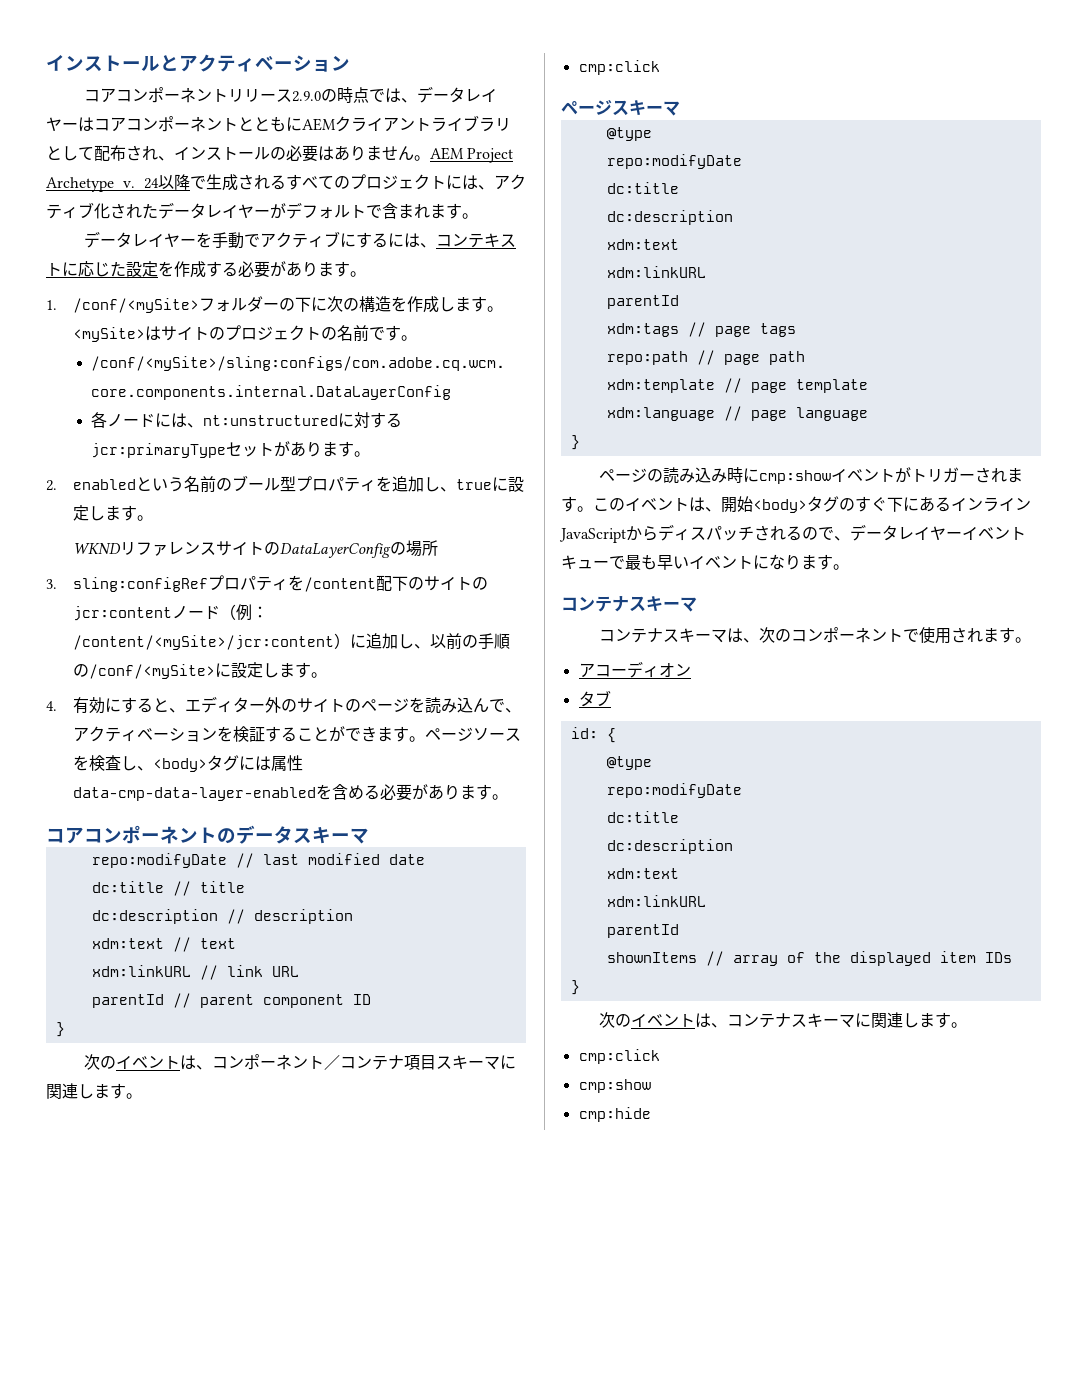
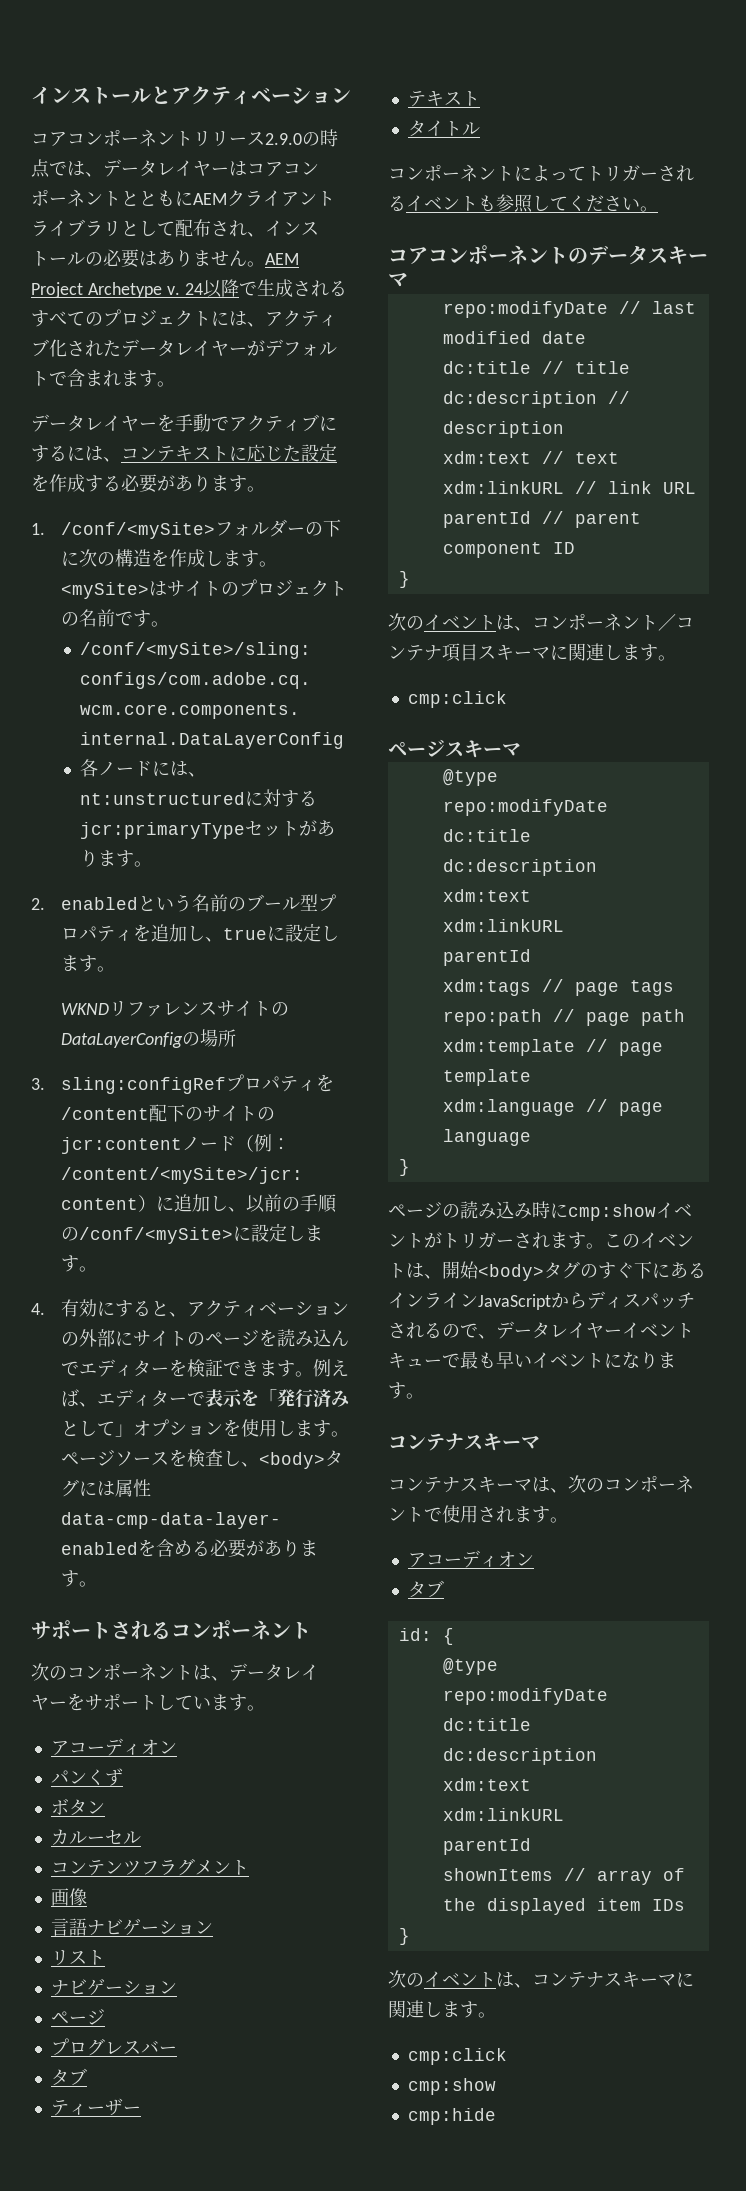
- 4.有効にすると、エディター外のサイトのページを読み込んで、アクティベーションを検証することができます。
+ 4.有効にすると、アクティベーションの外部にサイトのページを読み込んでエディターを検証できます。例えば、エディターで表示を「発行済みとして」オプションを使用します。
+ サポートされるコンポーネント
+ 次のコンポーネントは、データレイヤーをサポートしています。
+ アコーディオン
+ パンくず
+ ボタン
+ カルーセル
+ コンテンツフラグメント
+ 画像
+ 言語ナビゲーション
+ リスト
+ ナビゲーション
+ ページ
+ プログレスバー
+ タブ
+ ティーザー
+ テキスト
+ タイトル
+ コンポーネントによってトリガーされるイベントも参照してください。

